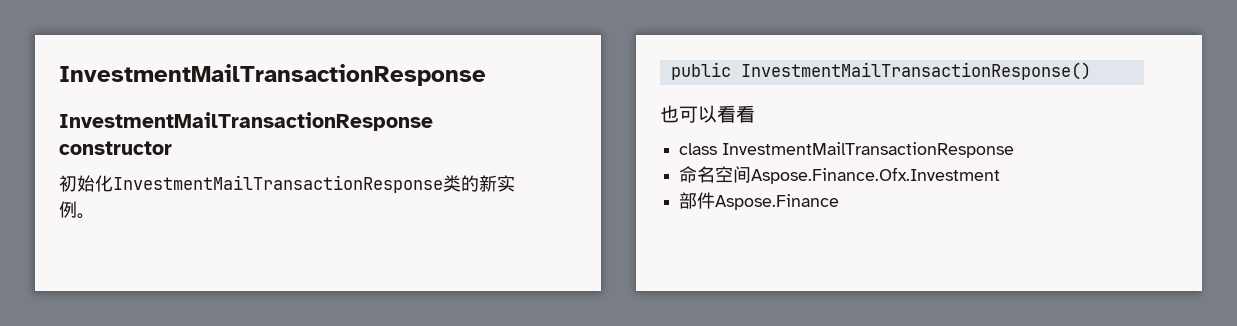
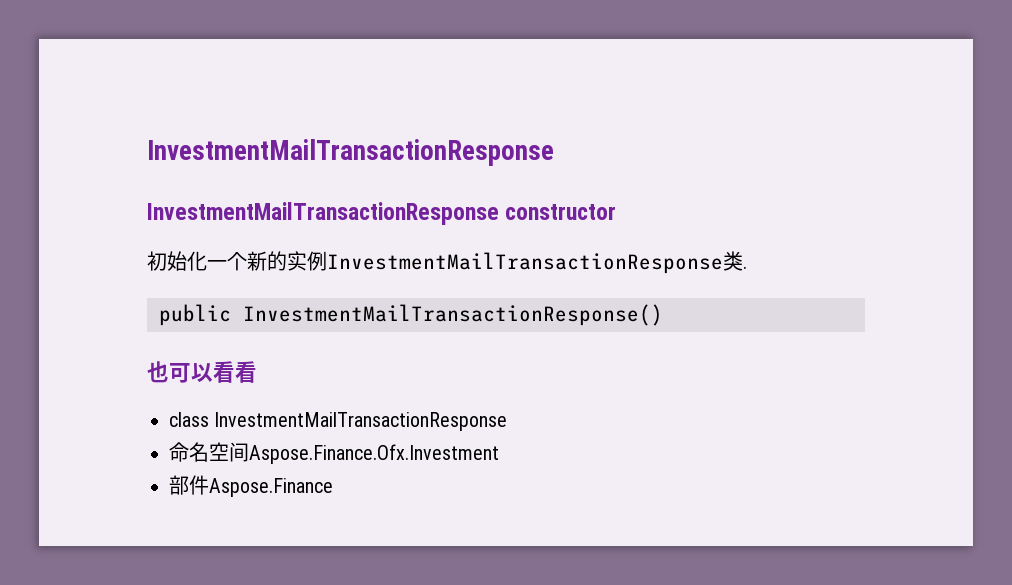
- 初始化InvestmentMailTransactionResponse类的新实例。
+ 初始化一个新的实例InvestmentMailTransactionResponse类.

